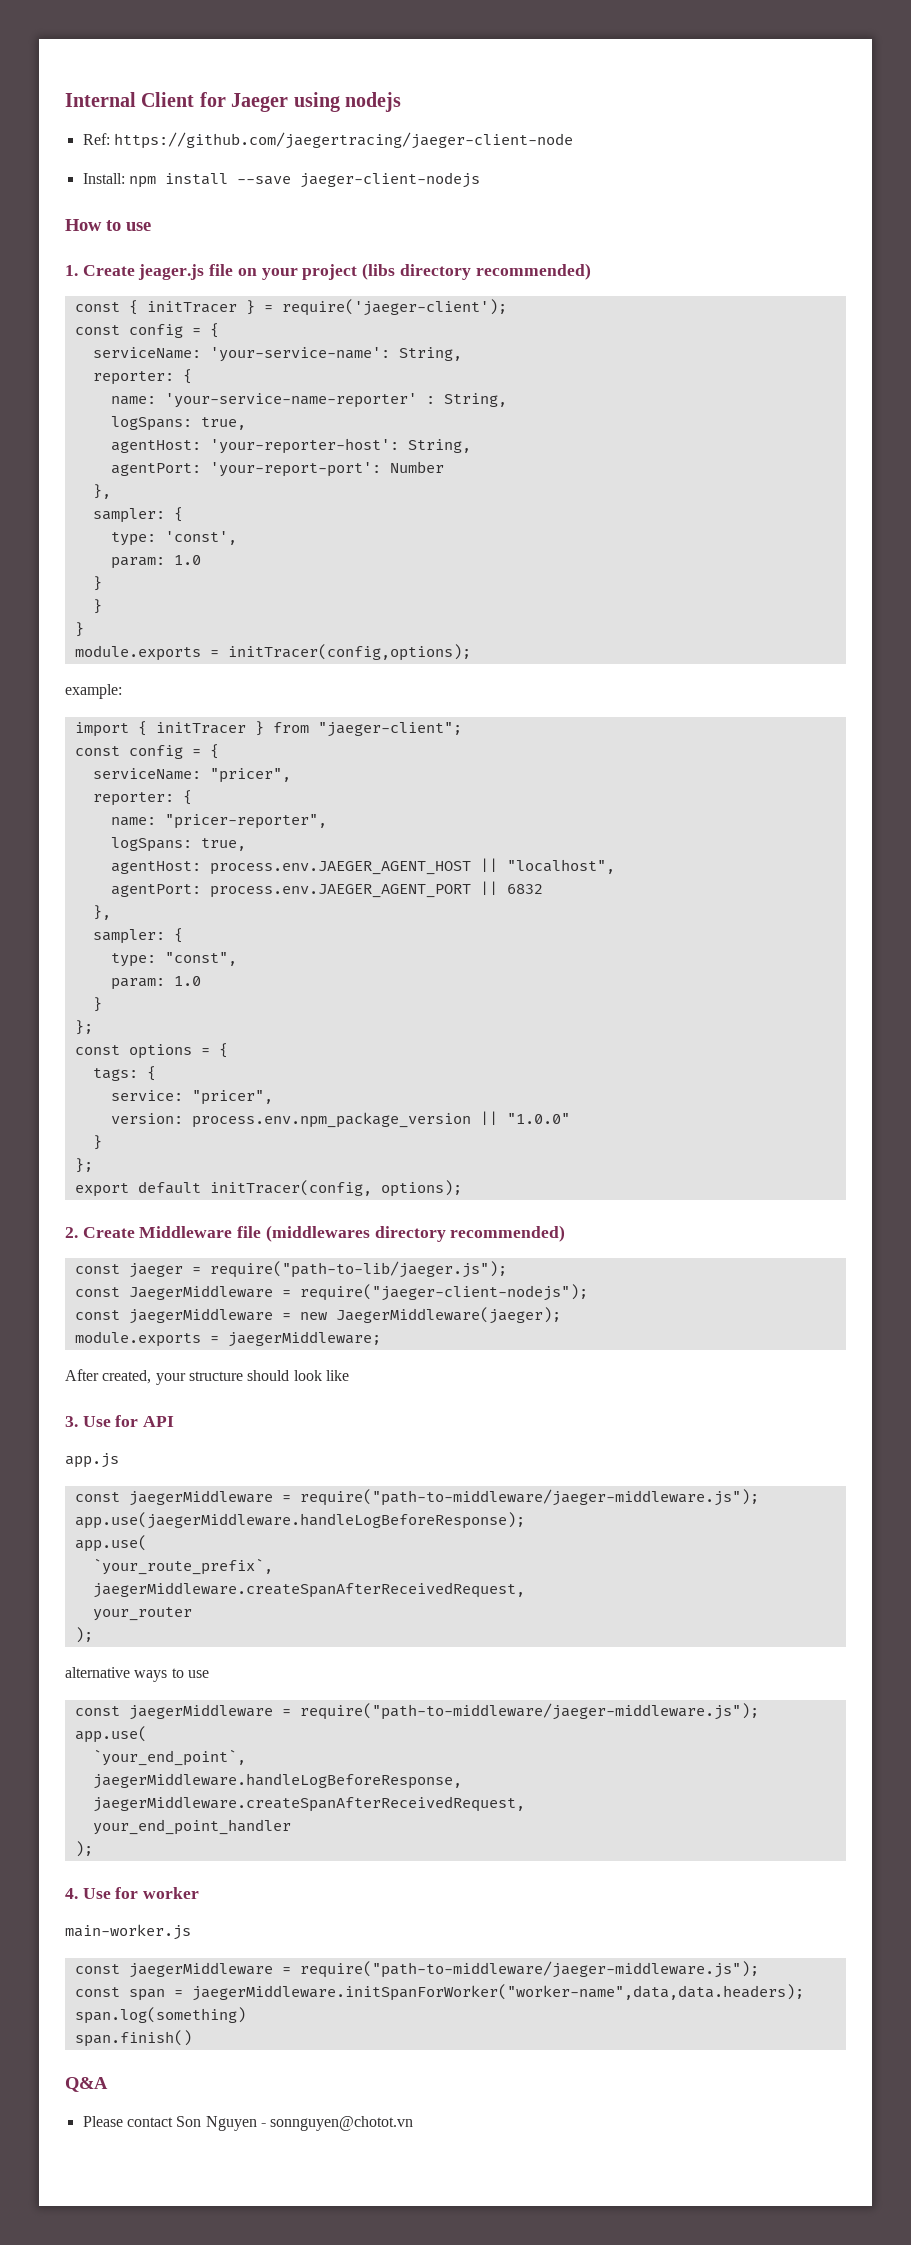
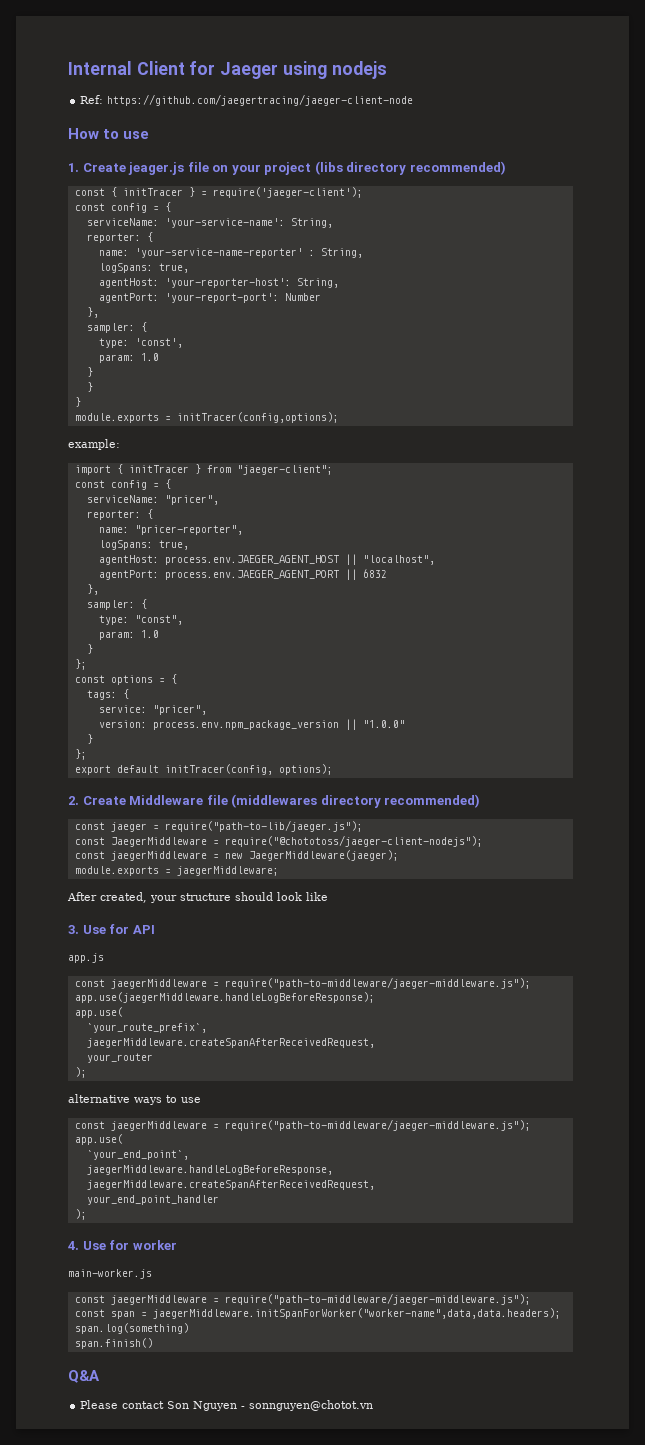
- Install: npm install --save jaeger-client-nodejs
- const JaegerMiddleware = require("jaeger-client-nodejs");
+ const JaegerMiddleware = require("@chototoss/jaeger-client-nodejs");

